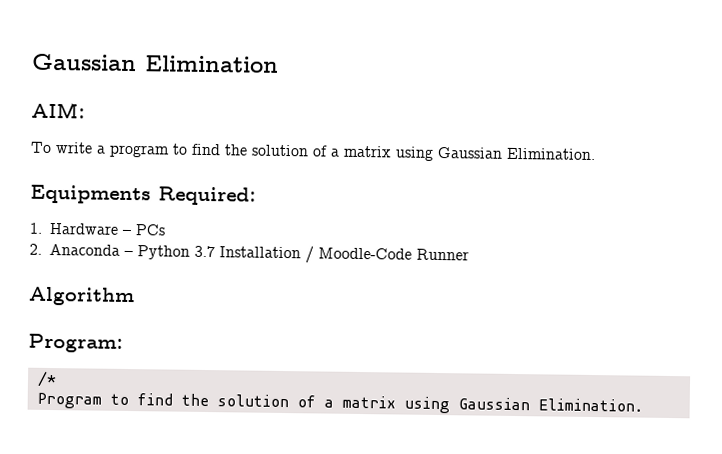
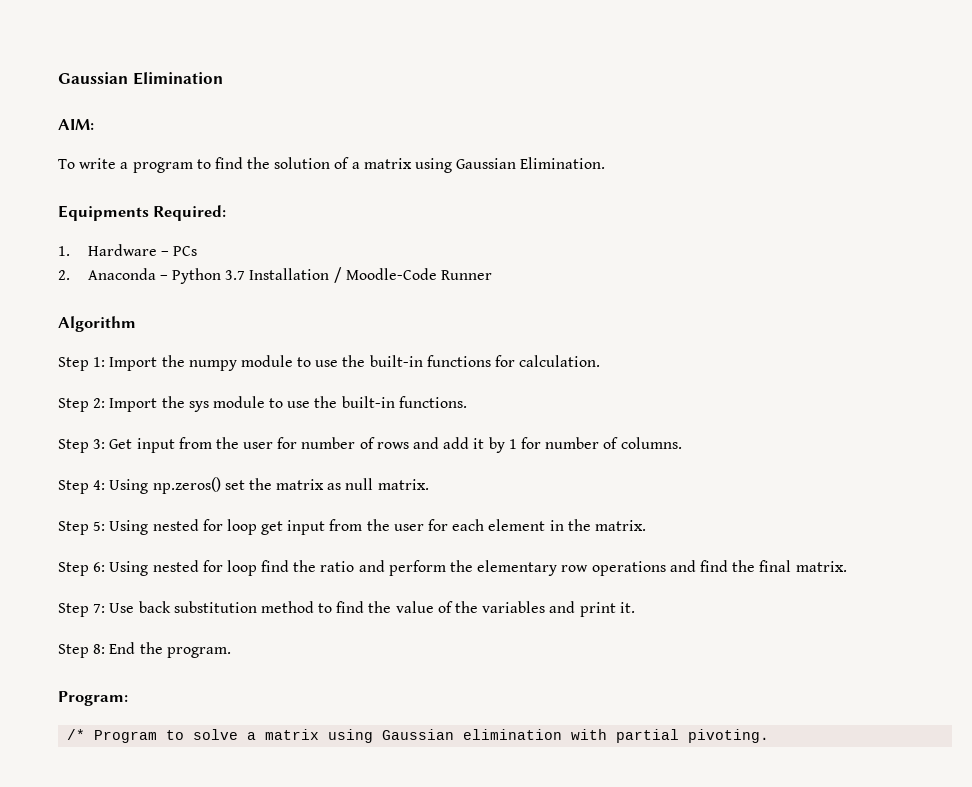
+ Step 1: Import the numpy module to use the built-in functions for calculation.
+ Step 2: Import the sys module to use the built-in functions.
+ Step 3: Get input from the user for number of rows and add it by 1 for number of columns.
+ Step 4: Using np.zeros() set the matrix as null matrix.
+ Step 5: Using nested for loop get input from the user for each element in the matrix.
+ Step 6: Using nested for loop find the ratio and perform the elementary row operations and find the final matrix.
+ Step 7: Use back substitution method to find the value of the variables and print it.
+ Step 8: End the program.
- /*
- Program to find the solution of a matrix using Gaussian Elimination.
+ /* Program to solve a matrix using Gaussian elimination with partial pivoting.

